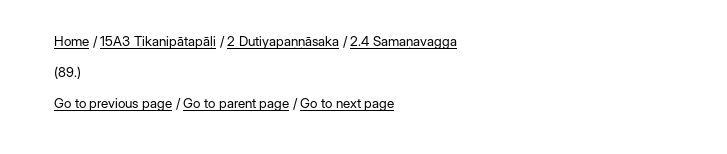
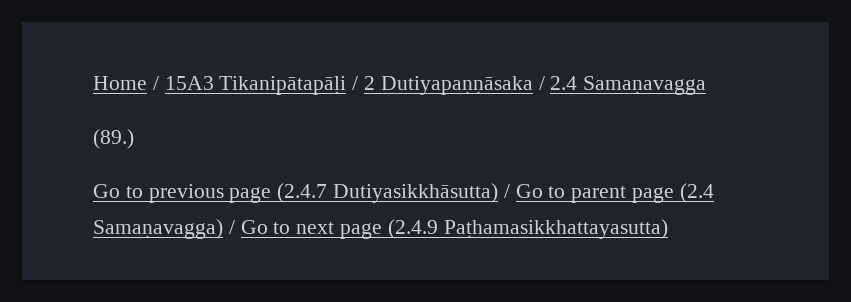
- Go to previous page / Go to parent page / Go to next page
+ Go to previous page (2.4.7 Dutiyasikkhāsutta) / Go to parent page (2.4 Samaṇavagga) / Go to next page (2.4.9 Paṭhamasikkhattayasutta)

